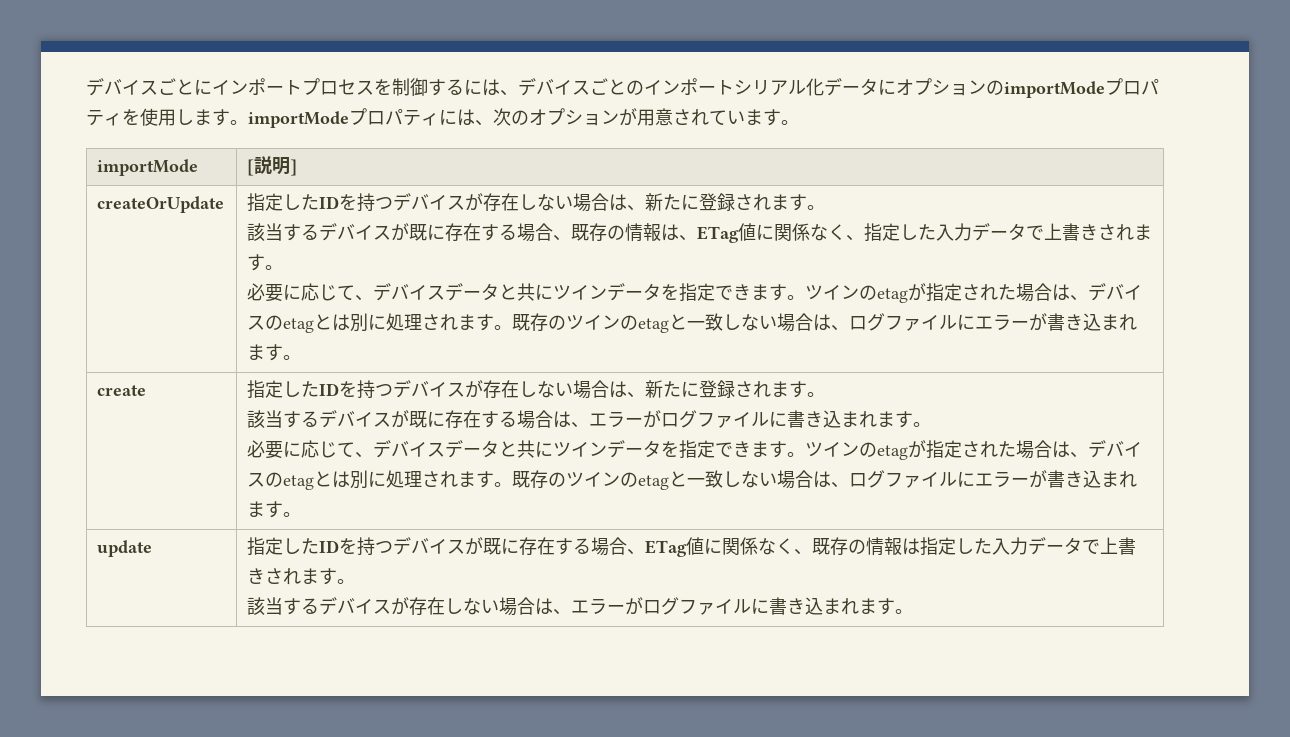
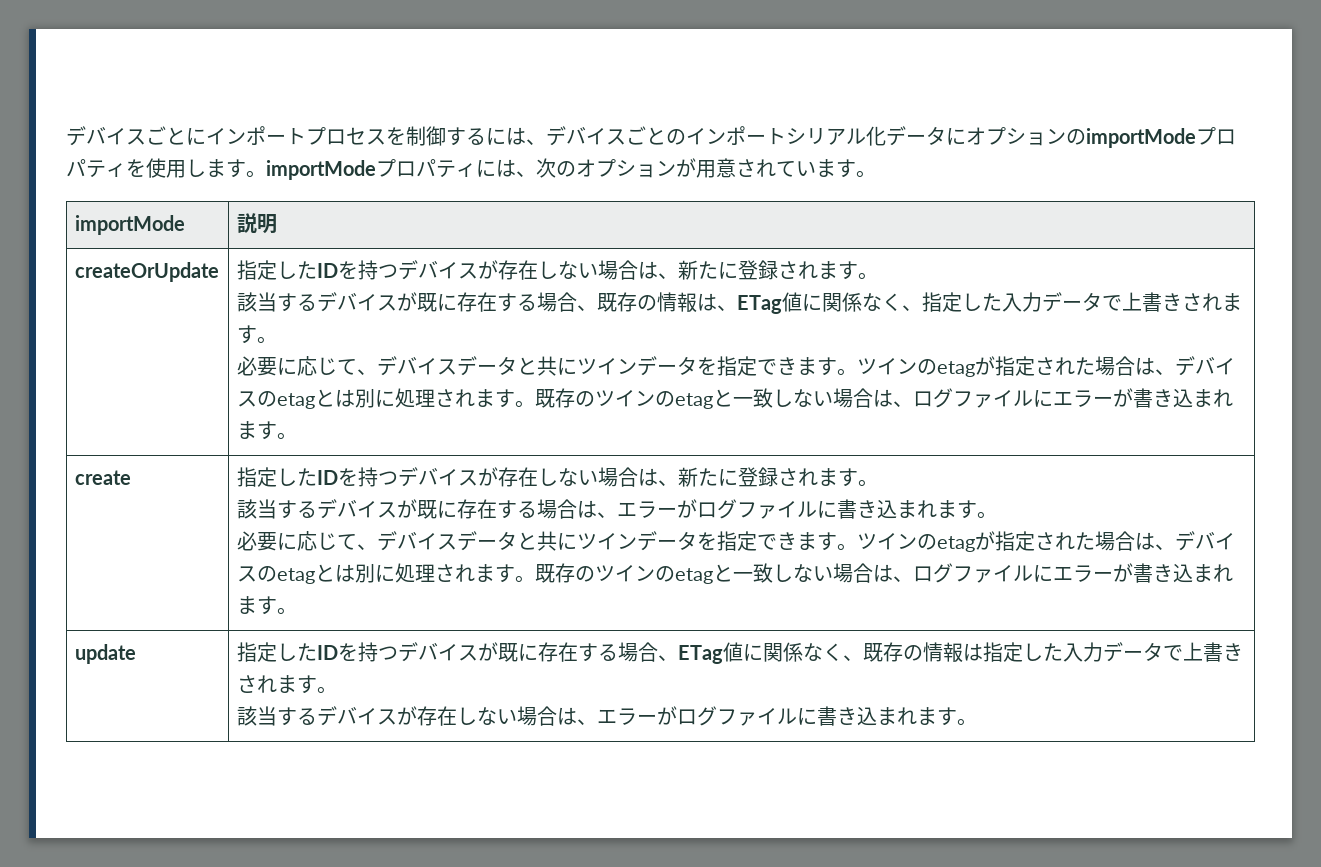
- importMode | [説明]
+ importMode | 説明

